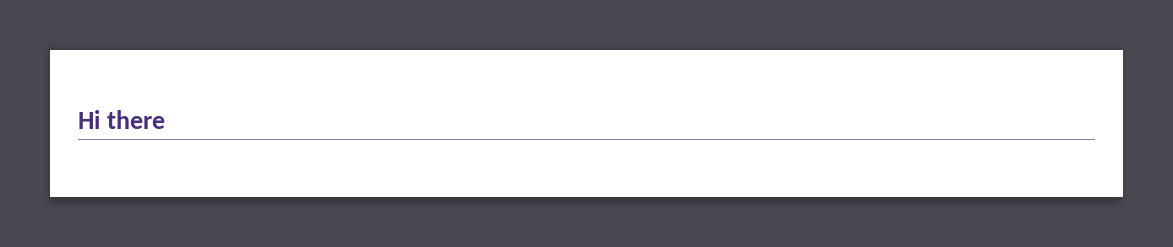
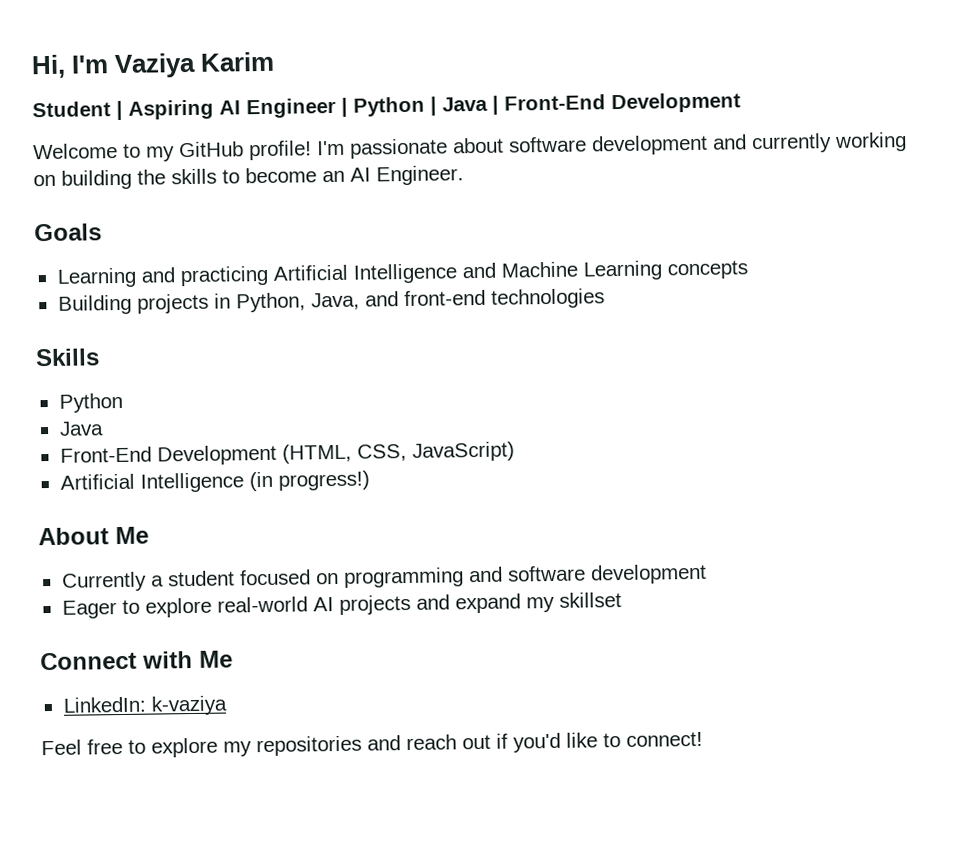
- Hi there
+ Hi, I'm Vaziya Karim
+ Student | Aspiring AI Engineer | Python | Java | Front-End Development
+ Welcome to my GitHub profile! I'm passionate about software development and currently working on building the skills to become an AI Engineer.
+ Goals
+ Learning and practicing Artificial Intelligence and Machine Learning concepts
+ Building projects in Python, Java, and front-end technologies
+ Skills
+ Python
+ Java
+ Front-End Development (HTML, CSS, JavaScript)
+ Artificial Intelligence (in progress!)
+ About Me
+ Currently a student focused on programming and software development
+ Eager to explore real-world AI projects and expand my skillset
+ Connect with Me
+ LinkedIn: k-vaziya
+ Feel free to explore my repositories and reach out if you'd like to connect!

